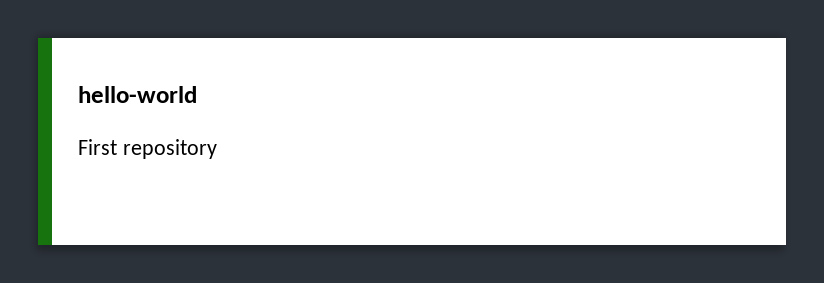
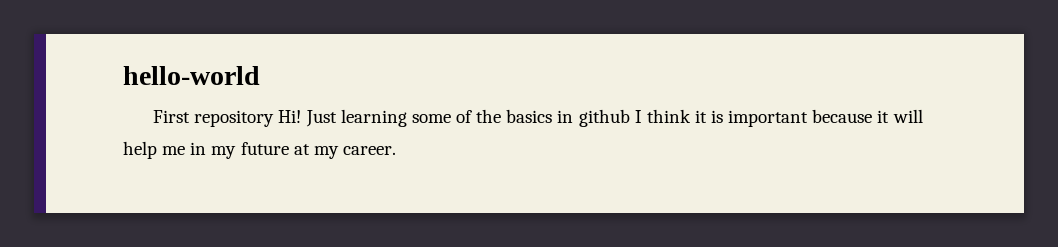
- First repository
+ First repository Hi! Just learning some of the basics in github I think it is important because it will help me in my future at my career.

